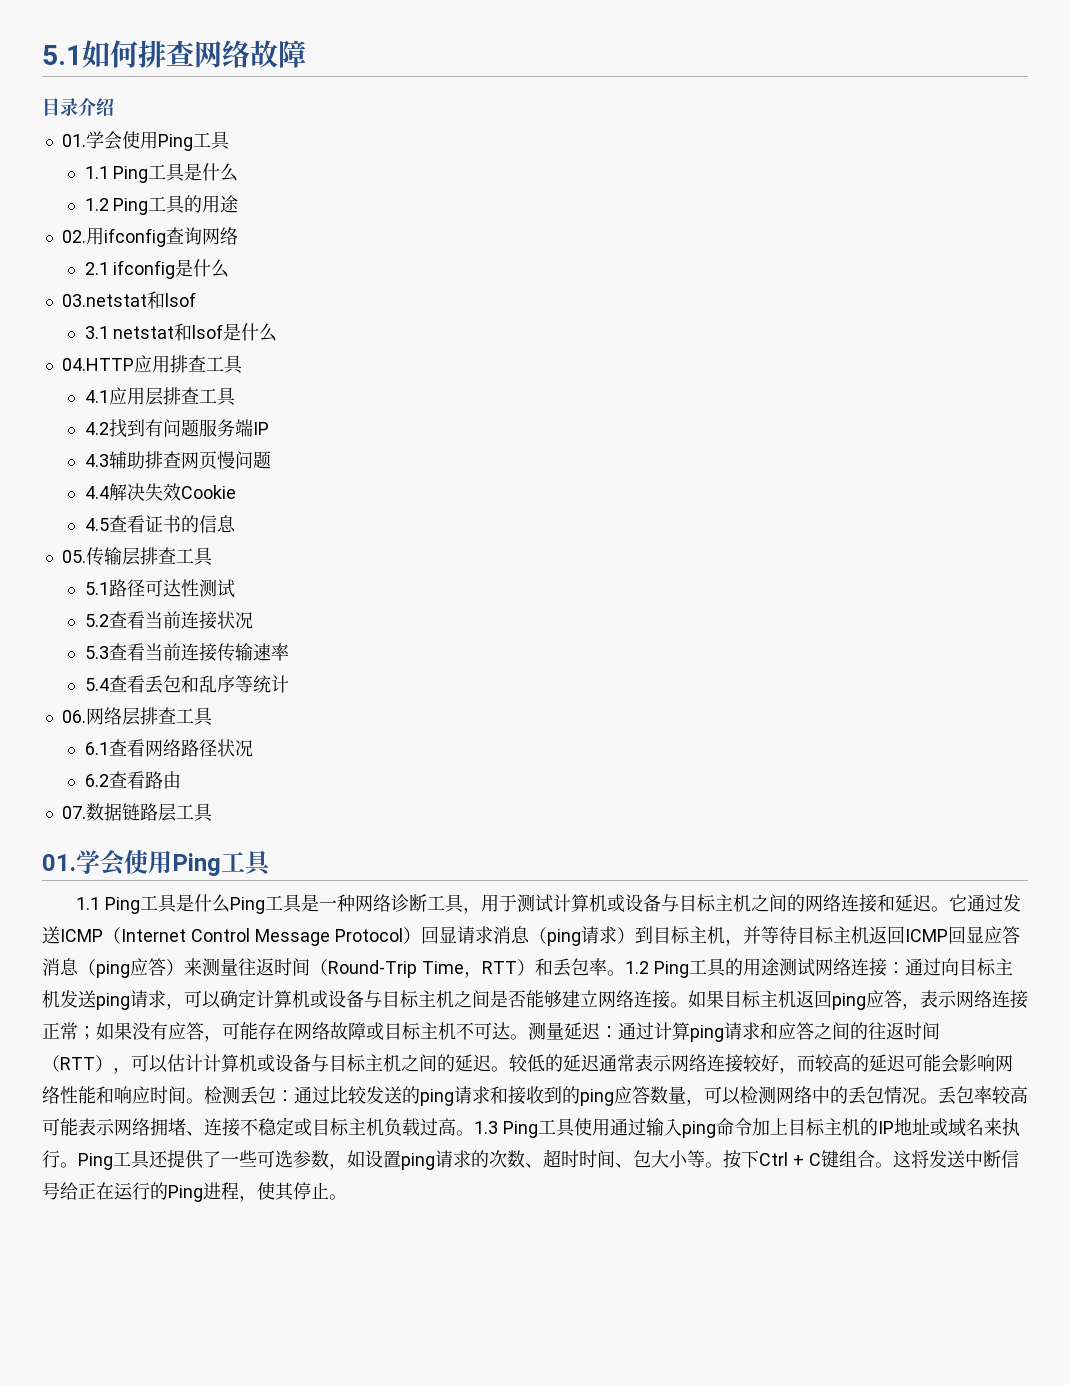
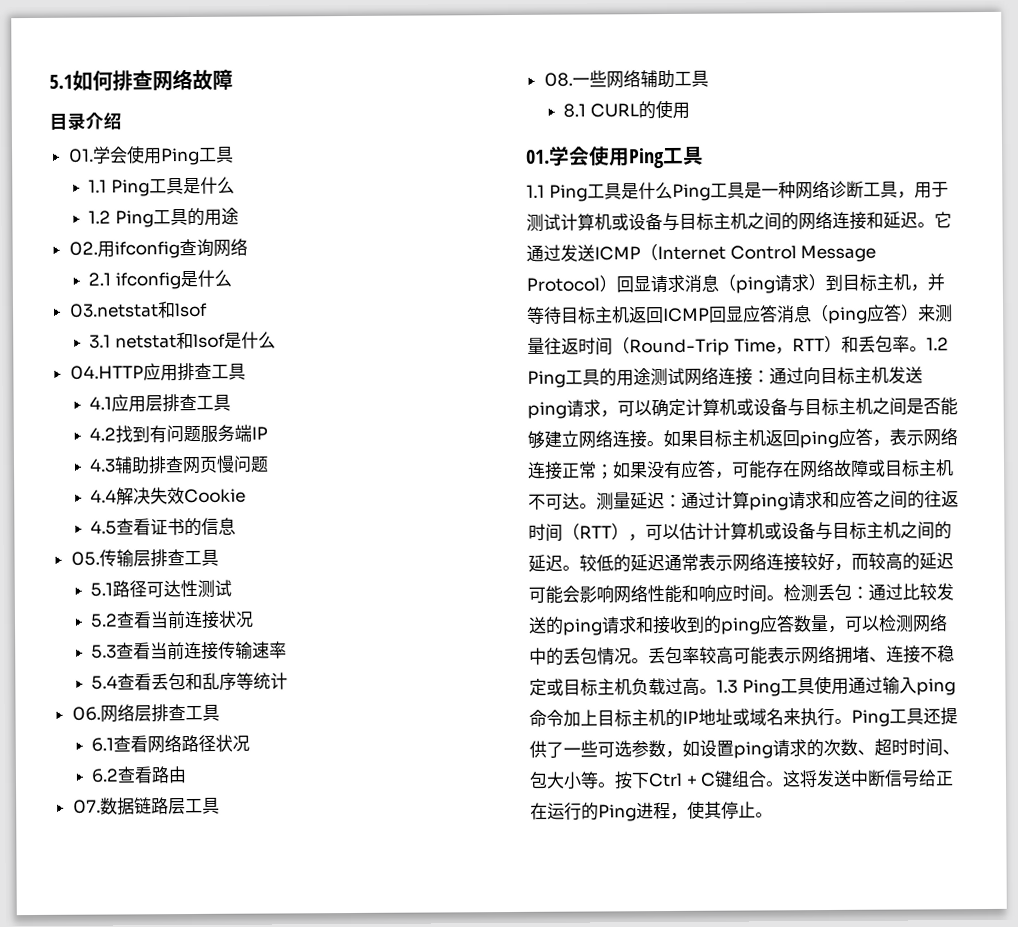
+ 08.一些网络辅助工具
+ 8.1 CURL的使用

